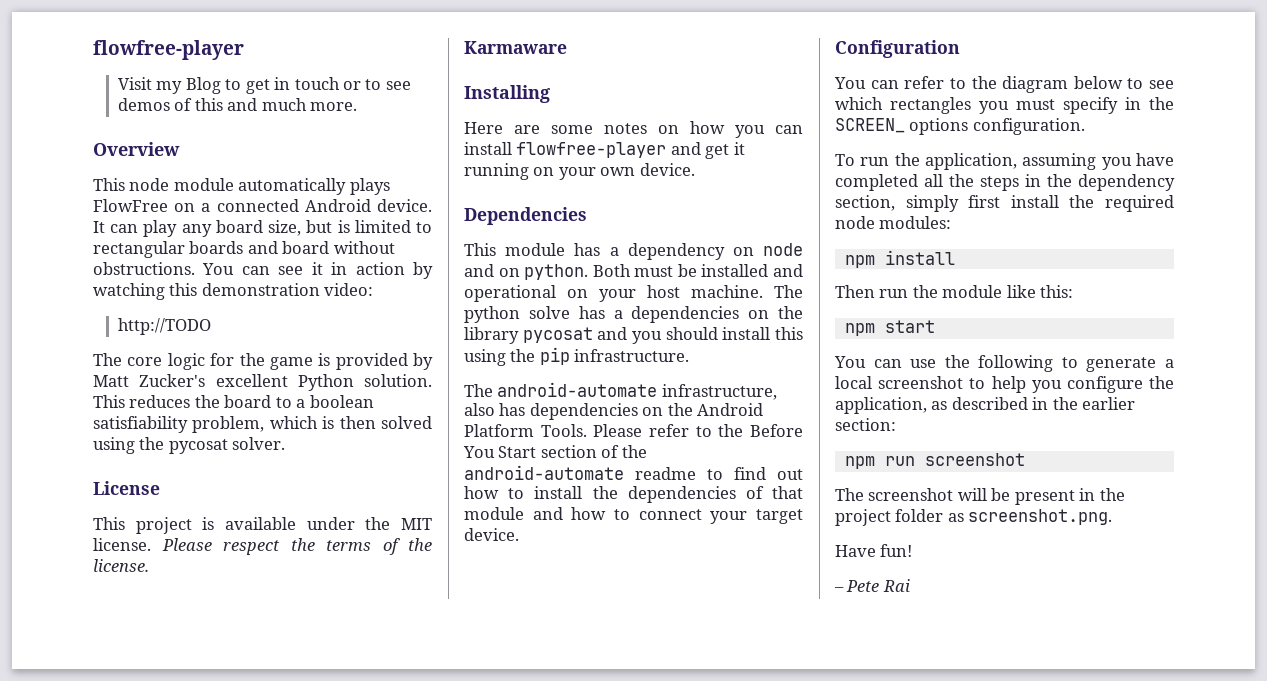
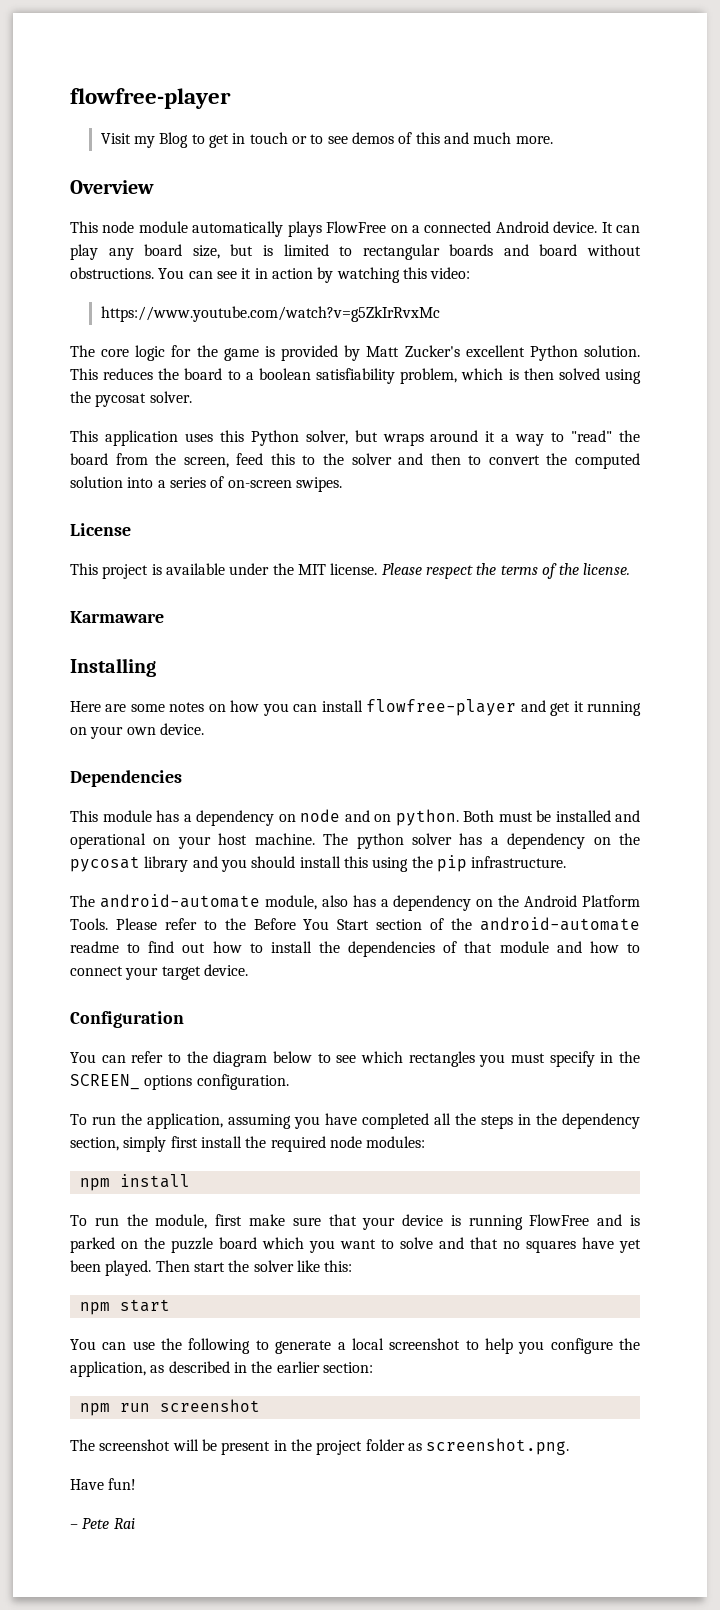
- You can see it in action by watching this demonstration video:
+ You can see it in action by watching this video:
- http://TODO
+ https://www.youtube.com/watch?v=g5ZkIrRvxMc
+ This application uses this Python solver, but wraps around it a way to "read" the board from the screen, feed this to the solver and then to convert the computed solution into a series of on-screen swipes.
- The python solve has a dependencies on the library pycosat and you should install this using the pip infrastructure.
+ The python solver has a dependency on the pycosat library and you should install this using the pip infrastructure.
- The android-automate infrastructure, also has dependencies on the Android Platform Tools.
+ The android-automate module, also has a dependency on the Android Platform Tools.
- Then run the module like this:
+ To run the module, first make sure that your device is running FlowFree and is parked on the puzzle board which you want to solve and that no squares have yet been played. Then start the solver like this:

